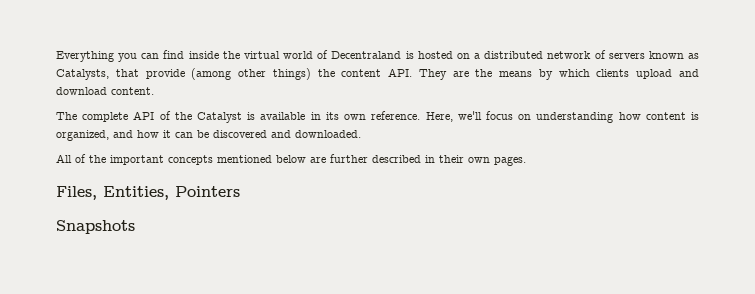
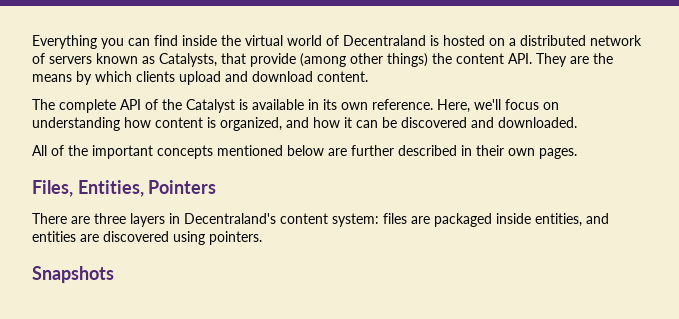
+ There are three layers in Decentraland's content system: files are packaged inside entities, and entities are discovered using pointers.

